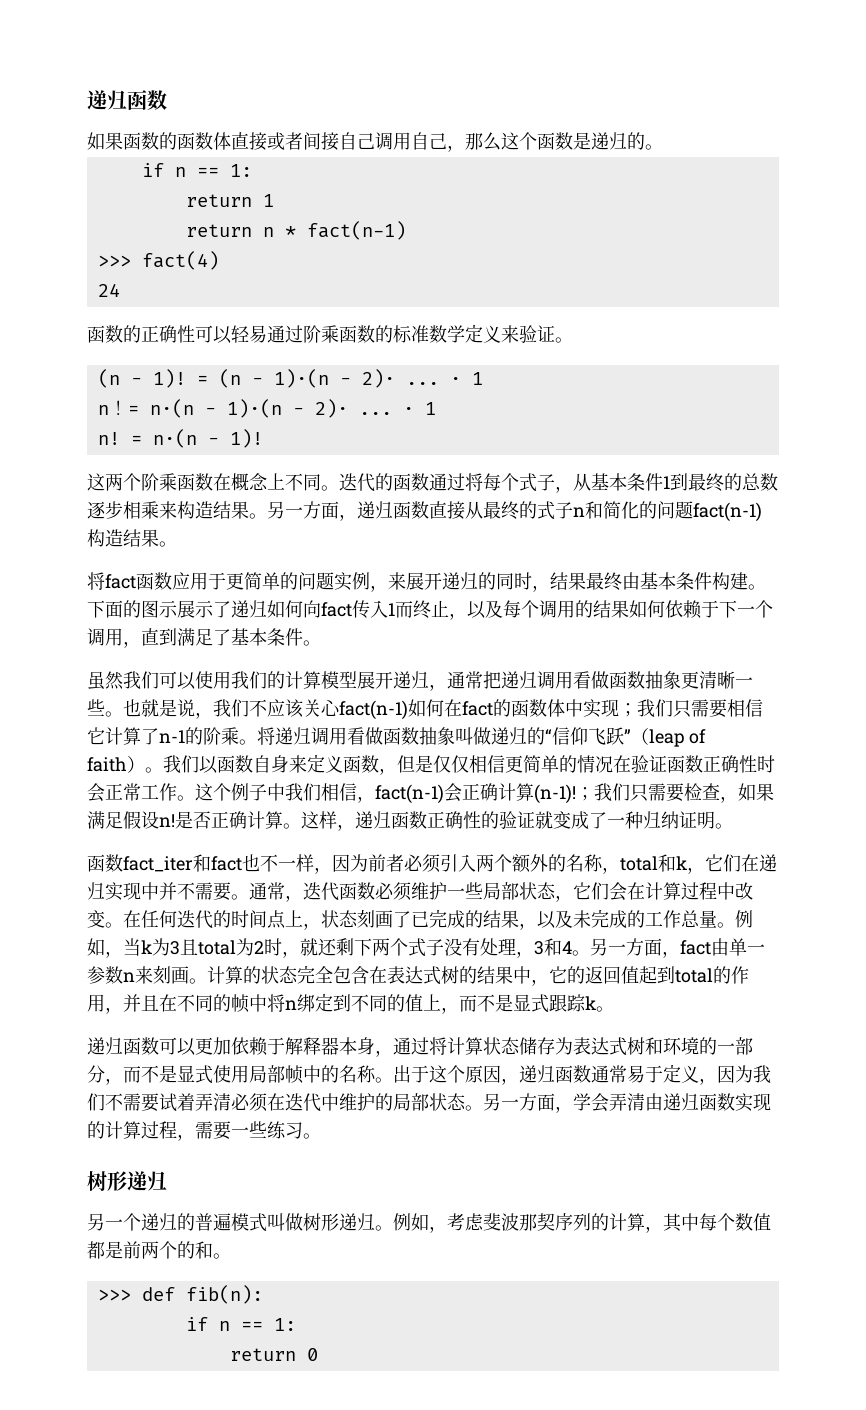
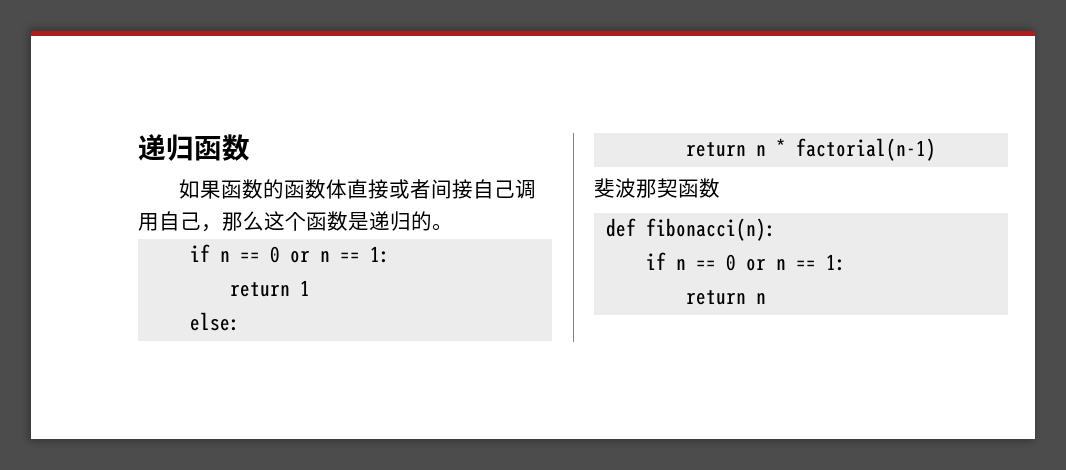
  如果函数的函数体直接或者间接自己调用自己，那么这个函数是递归的。
- if n == 1:
+ if n == 0 or n == 1:
+ else:
- return n * fact(n-1)
- >>> fact(4)
- 24
- 函数的正确性可以轻易通过阶乘函数的标准数学定义来验证。
- (n − 1)! = (n − 1)·(n − 2)· ... · 1
- n！= n·(n − 1)·(n − 2)· ... · 1
- n! = n·(n − 1)!
- 这两个阶乘函数在概念上不同。迭代的函数通过将每个式子，从基本条件1到最终的总数逐步相乘来构造结果。另一方面，递归函数直接从最终的式子n和简化的问题fact(n-1)构造结果。
- 将fact函数应用于更简单的问题实例，来展开递归的同时，结果最终由基本条件构建。下面的图示展示了递归如何向fact传入1而终止，以及每个调用的结果如何依赖于下一个调用，直到满足了基本条件。
- 虽然我们可以使用我们的计算模型展开递归，通常把递归调用看做函数抽象更清晰一些。也就是说，我们不应该关心fact(n-1)如何在fact的函数体中实现；我们只需要相信它计算了n-1的阶乘。将递归调用看做函数抽象叫做递归的“信仰飞跃”（leap of faith）。我们以函数自身来定义函数，但是仅仅相信更简单的情况在验证函数正确性时会正常工作。这个例子中我们相信，fact(n-1)会正确计算(n-1)!；我们只需要检查，如果满足假设n!是否正确计算。这样，递归函数正确性的验证就变成了一种归纳证明。
- 函数fact_iter和fact也不一样，因为前者必须引入两个额外的名称，total和k，它们在递归实现中并不需要。通常，迭代函数必须维护一些局部状态，它们会在计算过程中改变。在任何迭代的时间点上，状态刻画了已完成的结果，以及未完成的工作总量。例如，当k为3且total为2时，就还剩下两个式子没有处理，3和4。另一方面，fact由单一参数n来刻画。计算的状态完全包含在表达式树的结果中，它的返回值起到total的作用，并且在不同的帧中将n绑定到不同的值上，而不是显式跟踪k。
- 递归函数可以更加依赖于解释器本身，通过将计算状态储存为表达式树和环境的一部分，而不是显式使用局部帧中的名称。出于这个原因，递归函数通常易于定义，因为我们不需要试着弄清必须在迭代中维护的局部状态。另一方面，学会弄清由递归函数实现的计算过程，需要一些练习。
- 树形递归
- 另一个递归的普遍模式叫做树形递归。例如，考虑斐波那契序列的计算，其中每个数值都是前两个的和。
- >>> def fib(n):
- if n == 1:
- return 0
+ return n * factorial(n-1)
+ 斐波那契函数
+ def fibonacci(n):
+ if n == 0 or n == 1:
+ return n

